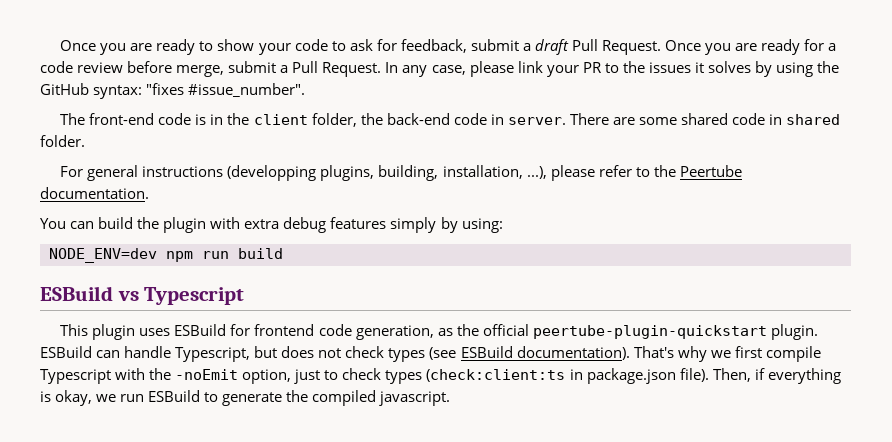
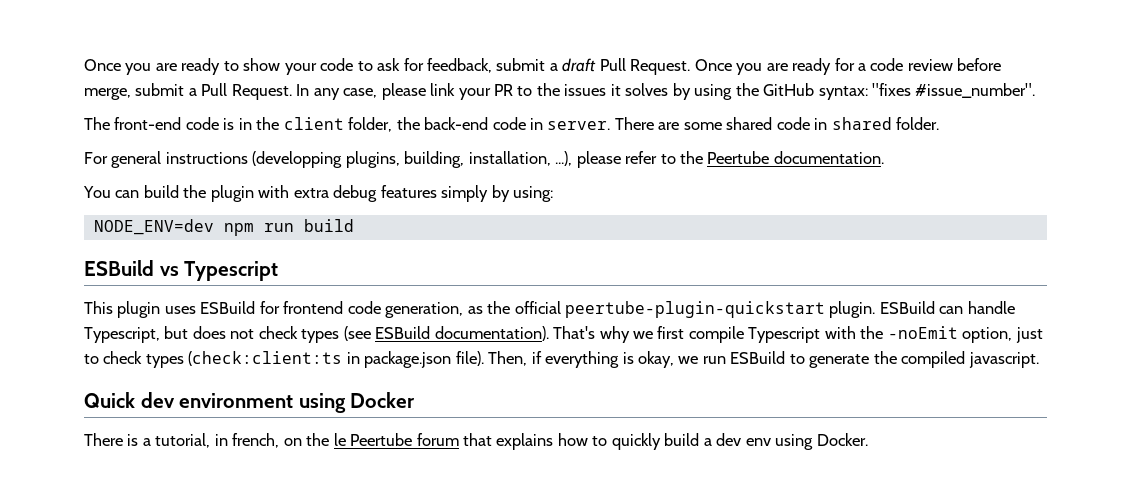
+ Quick dev environment using Docker
+ There is a tutorial, in french, on the le Peertube forum that explains how to quickly build a dev env using Docker.

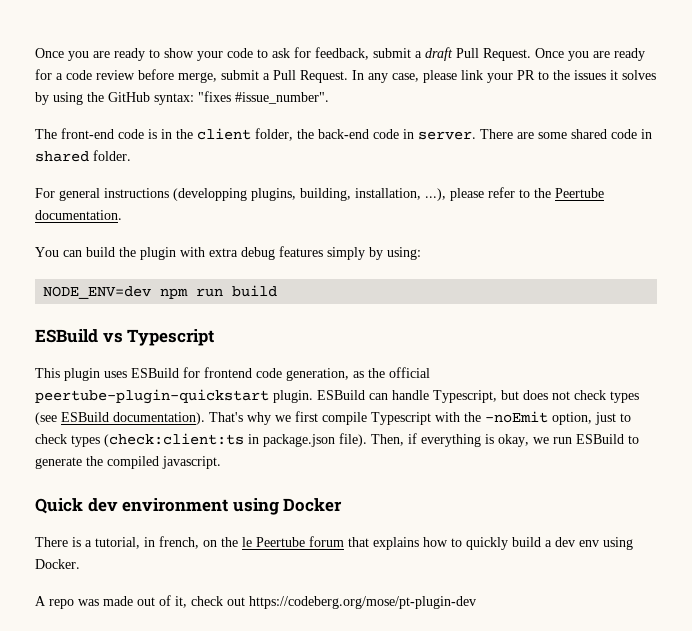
+ A repo was made out of it, check out https://codeberg.org/mose/pt-plugin-dev

